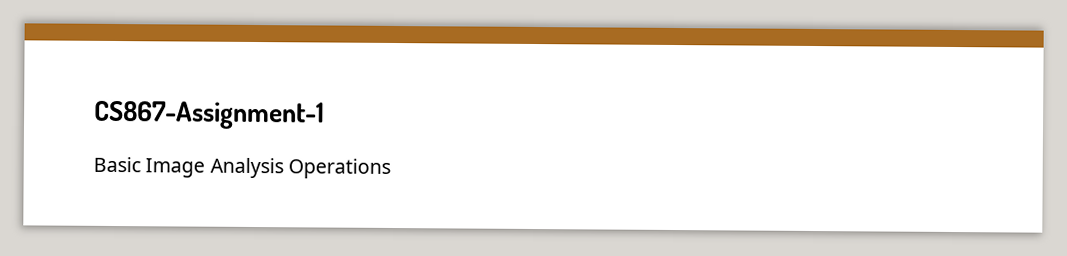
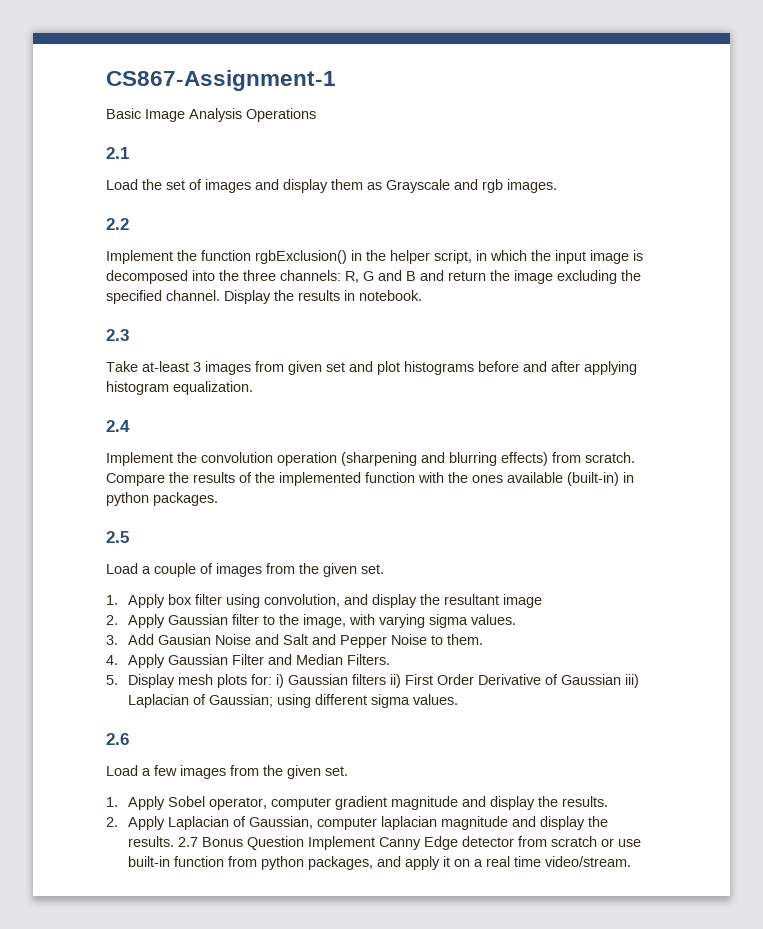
+ 2.1
+ Load the set of images and display them as Grayscale and rgb images.
+ 2.2
+ Implement the function rgbExclusion() in the helper script, in which the input image is decomposed into the three channels: R, G and B and return the image excluding the specified channel. Display the results in notebook.
+ 2.3
+ Take at-least 3 images from given set and plot histograms before and after applying histogram equalization.
+ 2.4
+ Implement the convolution operation (sharpening and blurring effects) from scratch. Compare the results of the implemented function with the ones available (built-in) in python packages.
+ 2.5
+ Load a couple of images from the given set.
+ 1. Apply box filter using convolution, and display the resultant image
+ 2. Apply Gaussian filter to the image, with varying sigma values.
+ 3. Add Gausian Noise and Salt and Pepper Noise to them.
+ 4. Apply Gaussian Filter and Median Filters.
+ 5. Display mesh plots for: i) Gaussian filters ii) First Order Derivative of Gaussian iii) Laplacian of Gaussian; using different sigma values.
+ 2.6
+ Load a few images from the given set.
+ 1. Apply Sobel operator, computer gradient magnitude and display the results.
+ 2. Apply Laplacian of Gaussian, computer laplacian magnitude and display the results. 2.7 Bonus Question Implement Canny Edge detector from scratch or use built-in function from python packages, and apply it on a real time video/stream.

